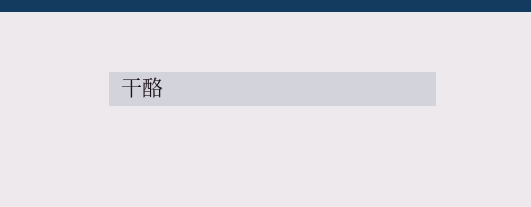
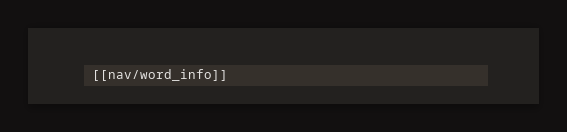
- 干酪
+ [[nav/word_info]]

